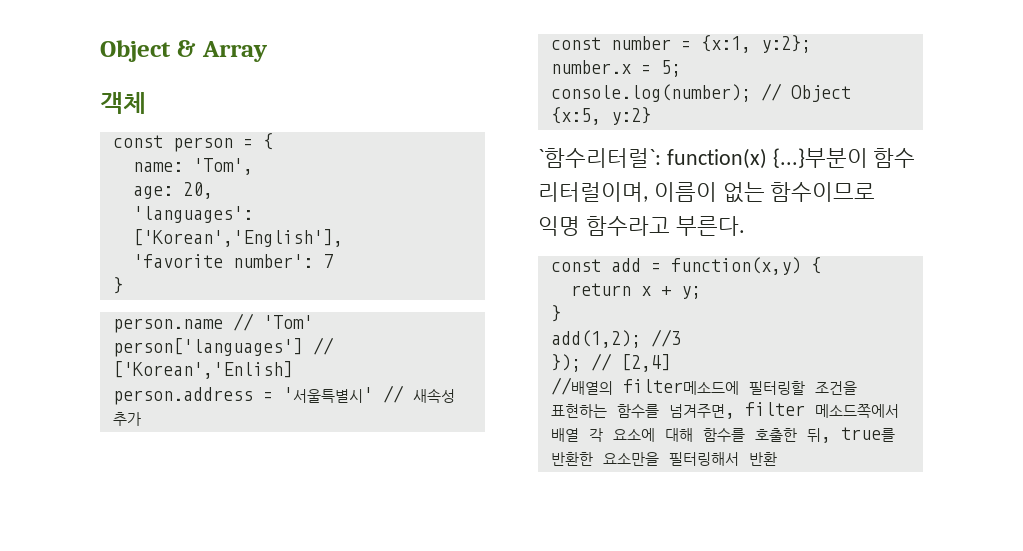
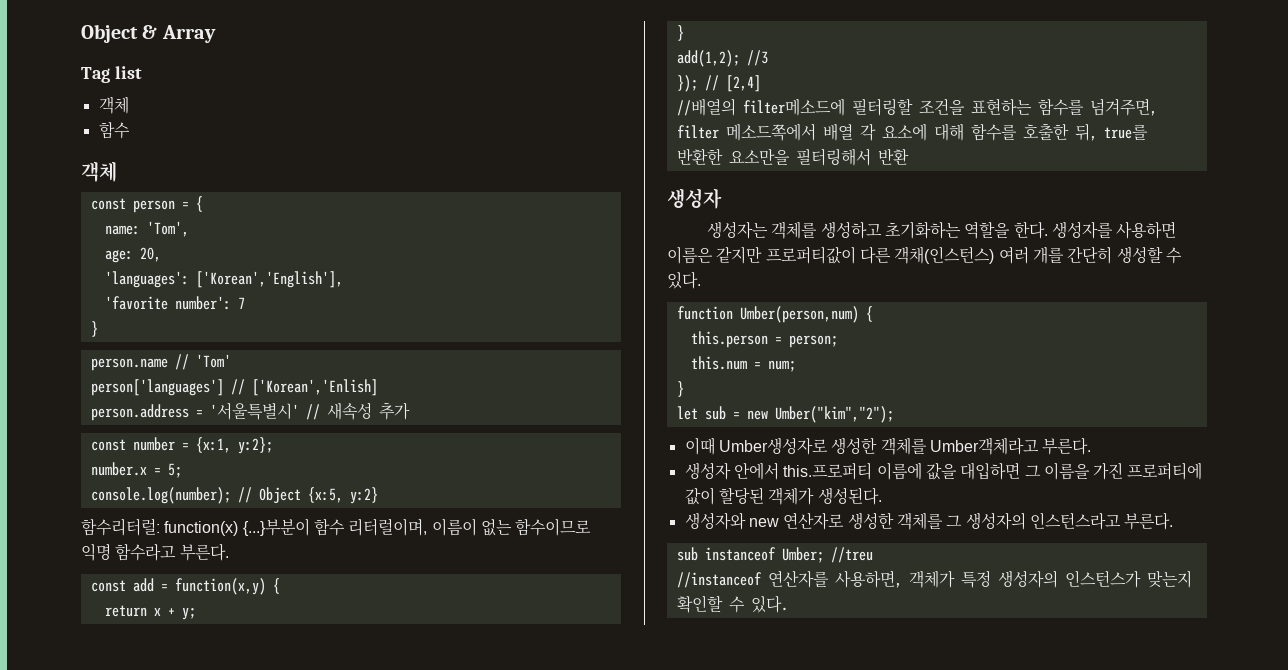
+ Tag list
+ 객체
+ 함수
- `함수리터럴`: function(x) {...}부분이 함수 리터럴이며, 이름이 없는 함수이므로 익명 함수라고 부른다.
+ 함수리터럴: function(x) {...}부분이 함수 리터럴이며, 이름이 없는 함수이므로 익명 함수라고 부른다.
  //배열의 filter메소드에 필터링할 조건을 표현하는 함수를 넘겨주면, filter 메소드쪽에서 배열 각 요소에 대해 함수를 호출한 뒤, true를 반환한 요소만을 필터링해서 반환
+ 생성자
+ 생성자는 객체를 생성하고 초기화하는 역할을 한다. 생성자를 사용하면 이름은 같지만 프로퍼티값이 다른 객채(인스턴스) 여러 개를 간단히 생성할 수 있다.
+ function Umber(person,num) {
+ this.person = person;
+ this.num = num;
+ }
+ let sub = new Umber("kim","2");
+ 이때 Umber생성자로 생성한 객체를 Umber객체라고 부른다.
+ 생성자 안에서 this.프로퍼티 이름에 값을 대입하면 그 이름을 가진 프로퍼티에 값이 할당된 객체가 생성된다.
+ 생성자와 new 연산자로 생성한 객체를 그 생성자의 인스턴스라고 부른다.
+ sub instanceof Umber; //treu
+ //instanceof 연산자를 사용하면, 객체가 특정 생성자의 인스턴스가 맞는지 확인할 수 있다.

